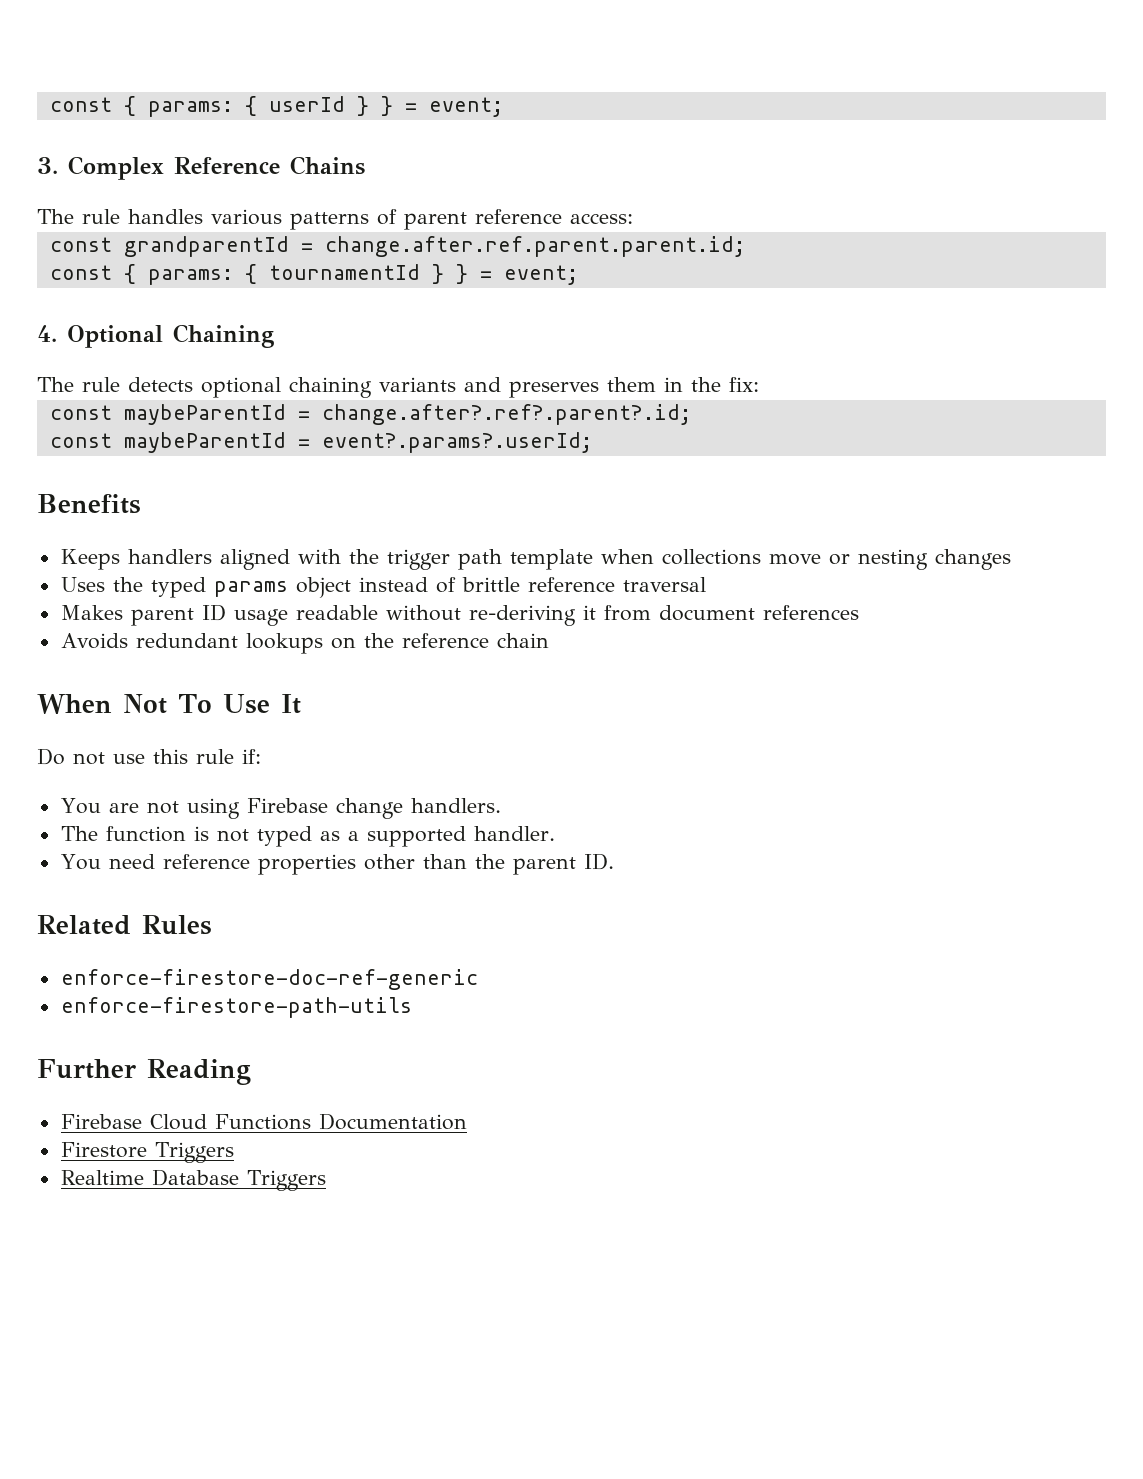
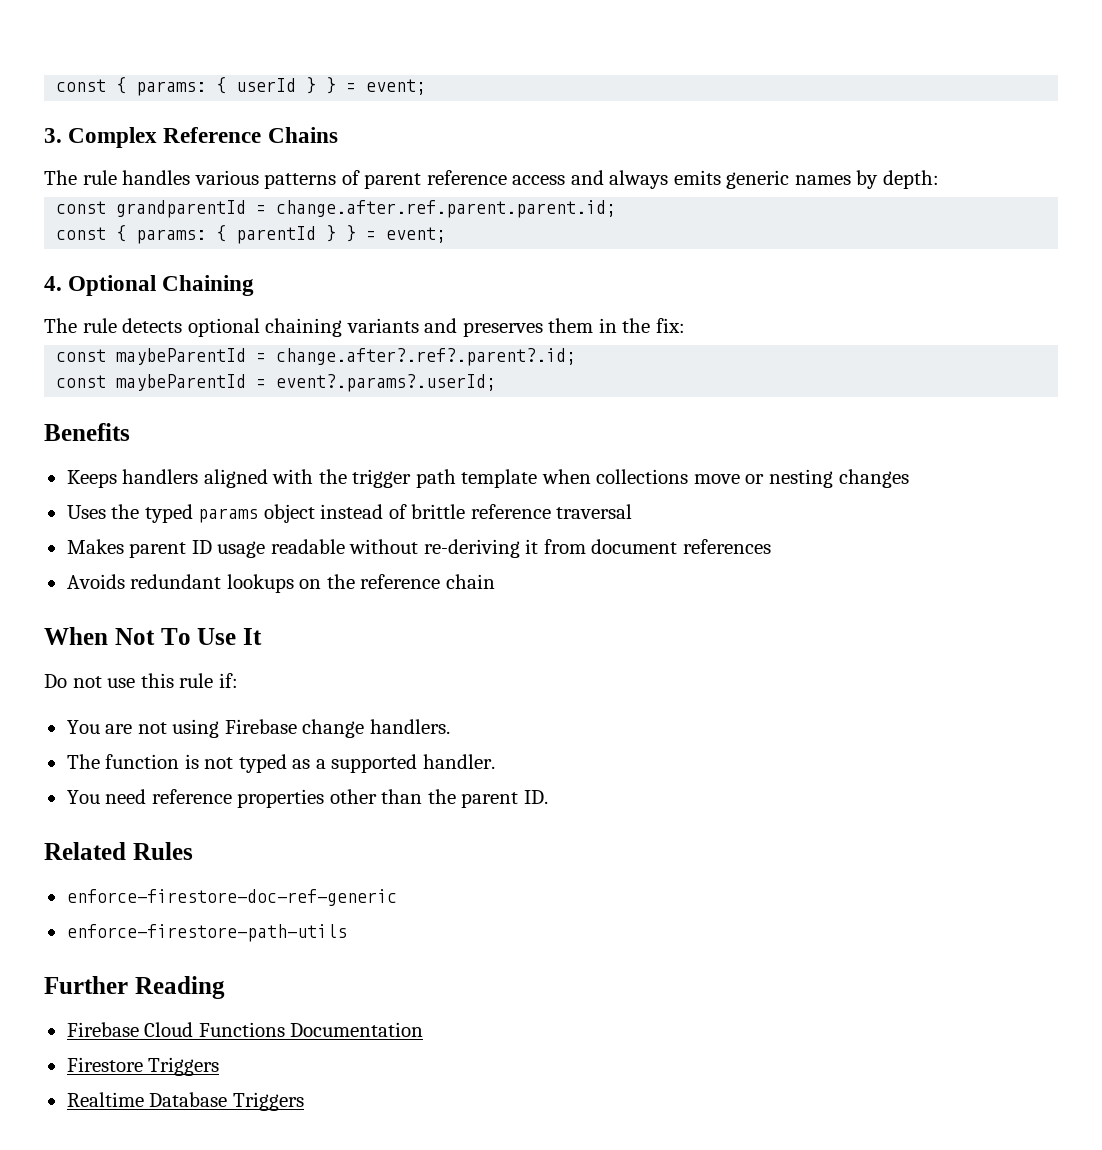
- The rule handles various patterns of parent reference access:
+ The rule handles various patterns of parent reference access and always emits generic names by depth:
- const { params: { tournamentId } } = event;
+ const { params: { parentId } } = event;

